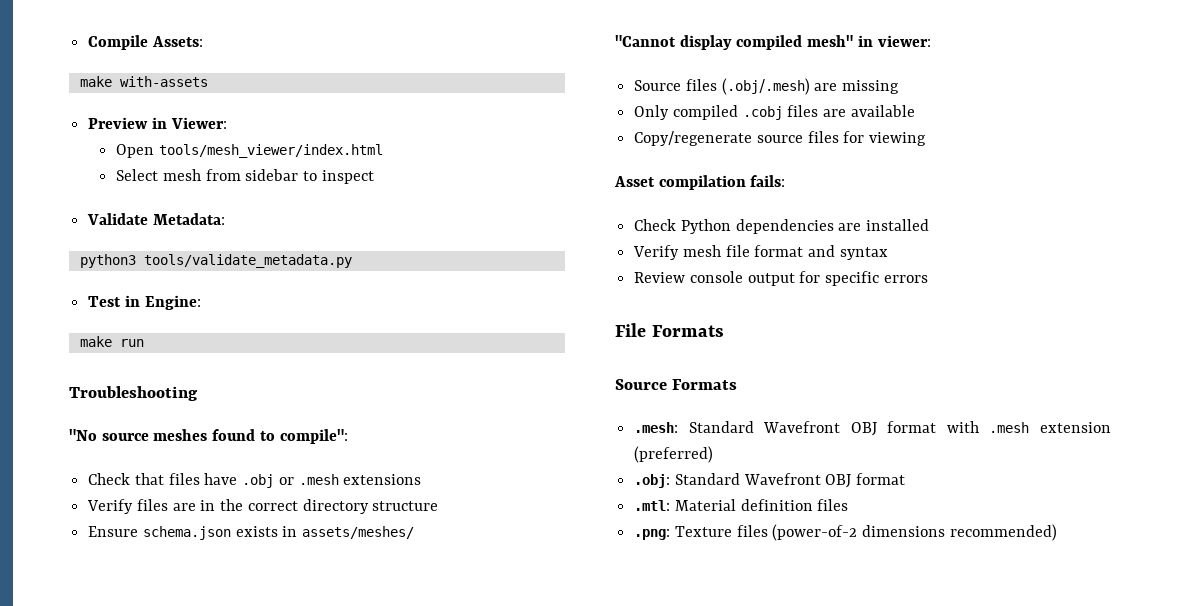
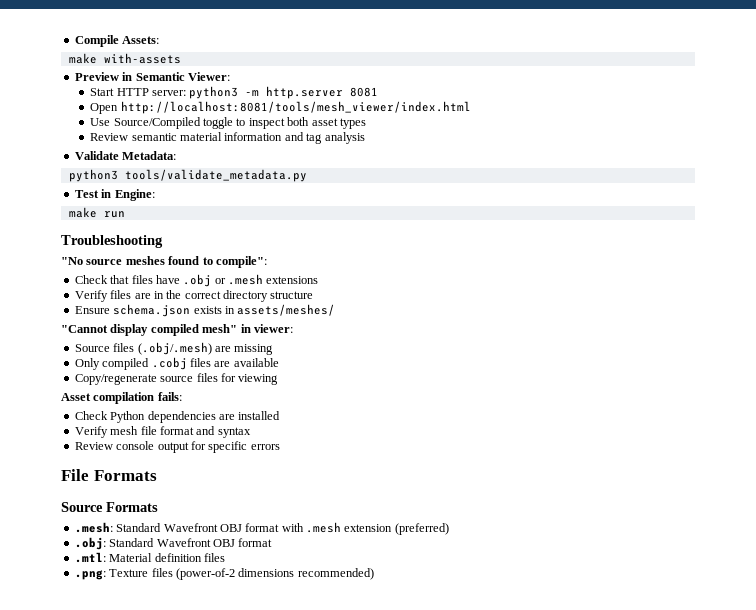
- Preview in Viewer:
+ Preview in Semantic Viewer:
- Open tools/mesh_viewer/index.html
- Select mesh from sidebar to inspect
+ Start HTTP server: python3 -m http.server 8081
+ Open http://localhost:8081/tools/mesh_viewer/index.html
+ Use Source/Compiled toggle to inspect both asset types
+ Review semantic material information and tag analysis

